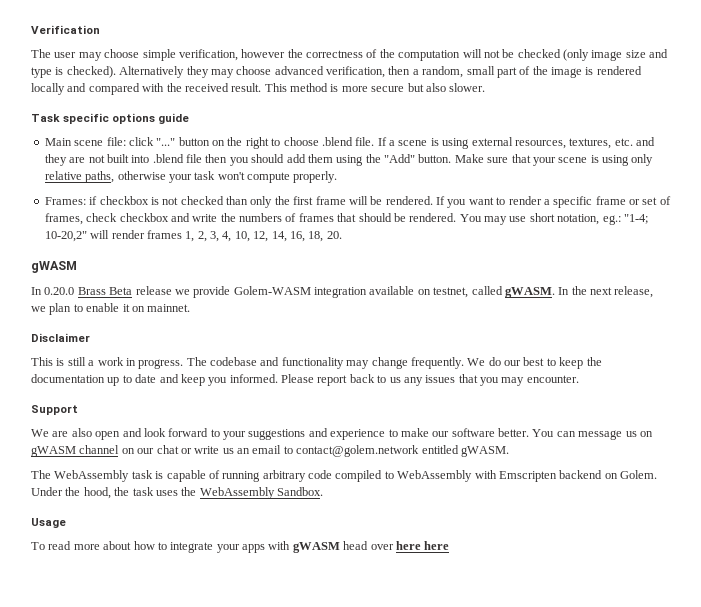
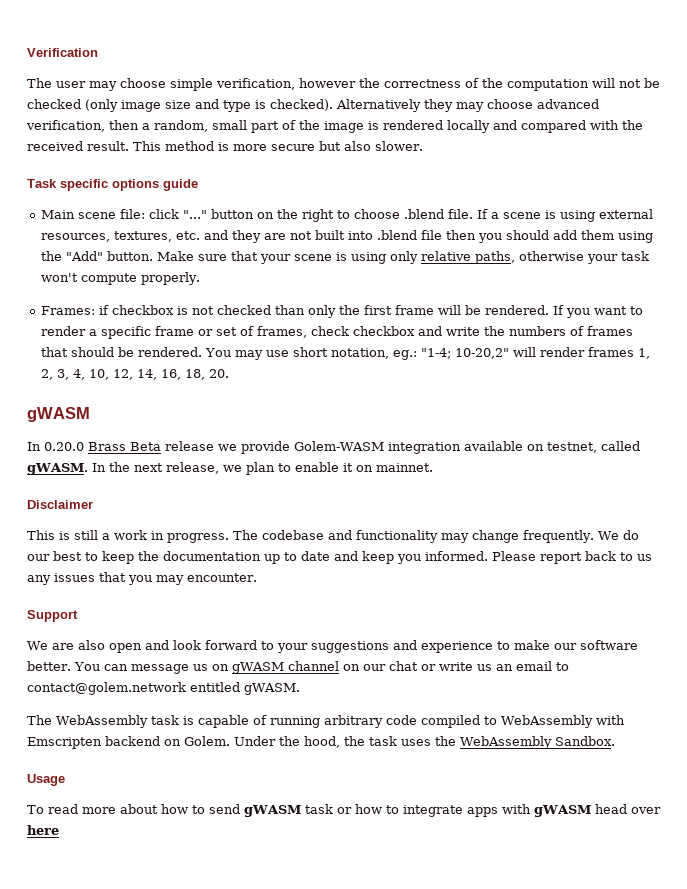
- To read more about how to integrate your apps with gWASM head over here here
+ To read more about how to send gWASM task or how to integrate apps with gWASM head over here

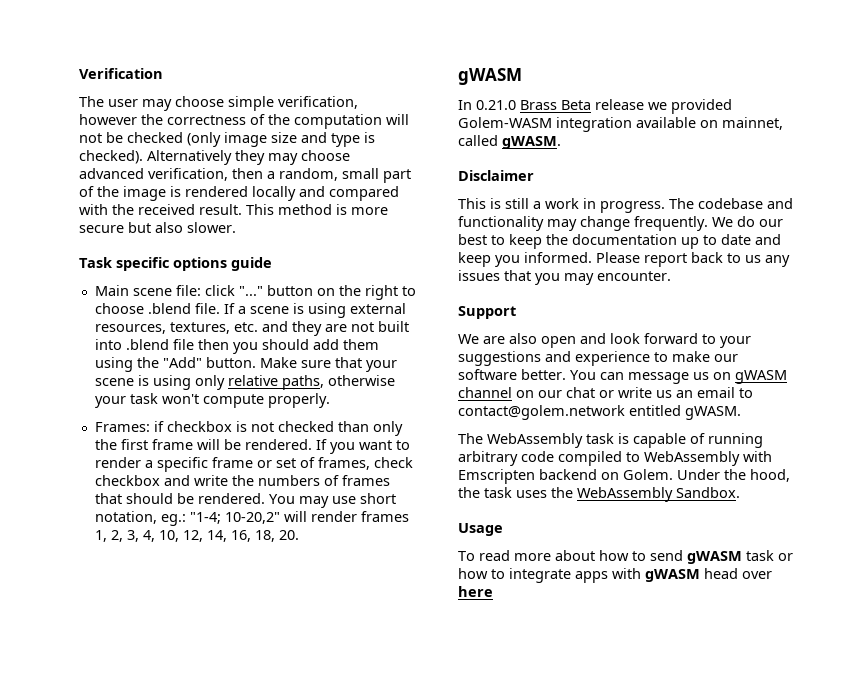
- In 0.20.0 Brass Beta release we provide Golem-WASM integration available on testnet, called gWASM. In the next release, we plan to enable it on mainnet.
+ In 0.21.0 Brass Beta release we provided Golem-WASM integration available on mainnet, called gWASM.

